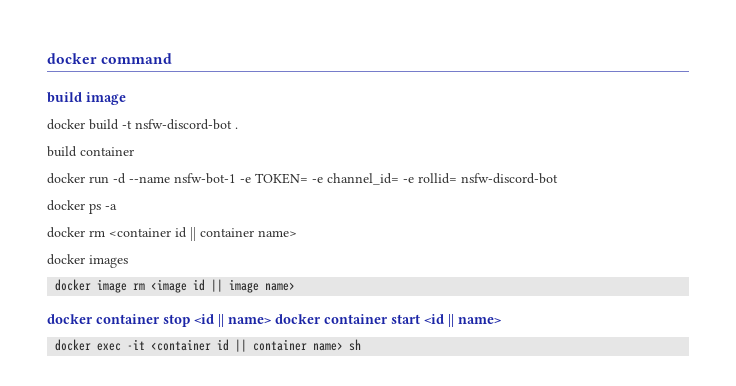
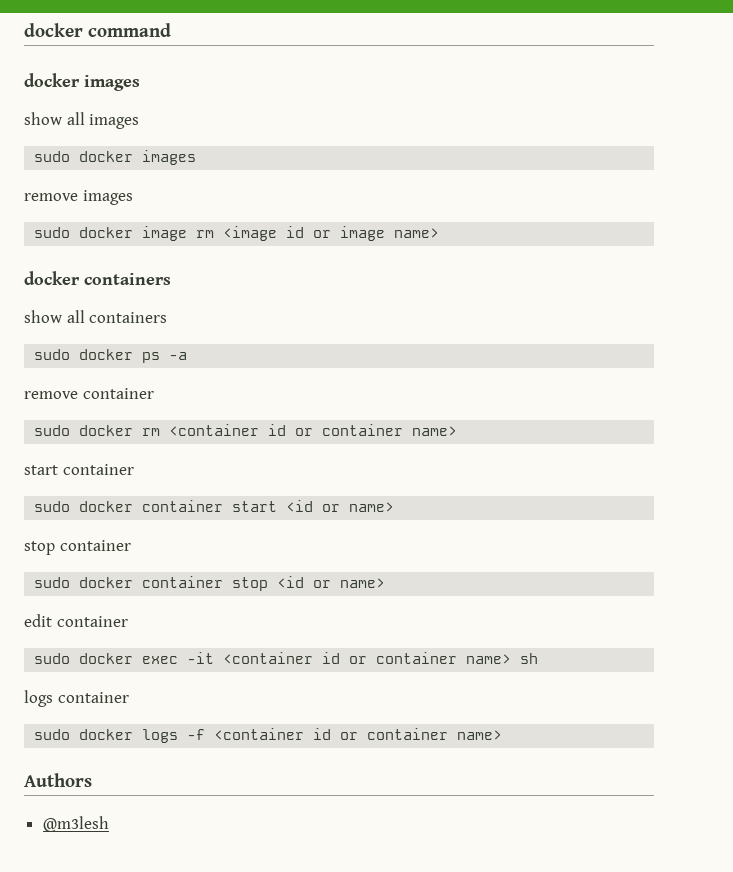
  docker command
- build image
- docker build -t nsfw-discord-bot .
- build container
- docker run -d --name nsfw-bot-1 -e TOKEN= -e channel_id= -e rollid= nsfw-discord-bot
- docker ps -a
- docker rm <container id || container name>
  docker images
- docker image rm <image id || image name>
+ show all images
+ sudo docker images
+ remove images
+ sudo docker image rm <image id or image name>
- docker container stop <id || name> docker container start <id || name>
- docker exec -it <container id || container name> sh
+ docker containers
+ show all containers
+ sudo docker ps -a
+ remove container
+ sudo docker rm <container id or container name>
+ start container
+ sudo docker container start <id or name>
+ stop container
+ sudo docker container stop <id or name>
+ edit container
+ sudo docker exec -it <container id or container name> sh
+ logs container
+ sudo docker logs -f <container id or container name>
+ Authors
+ @m3lesh

